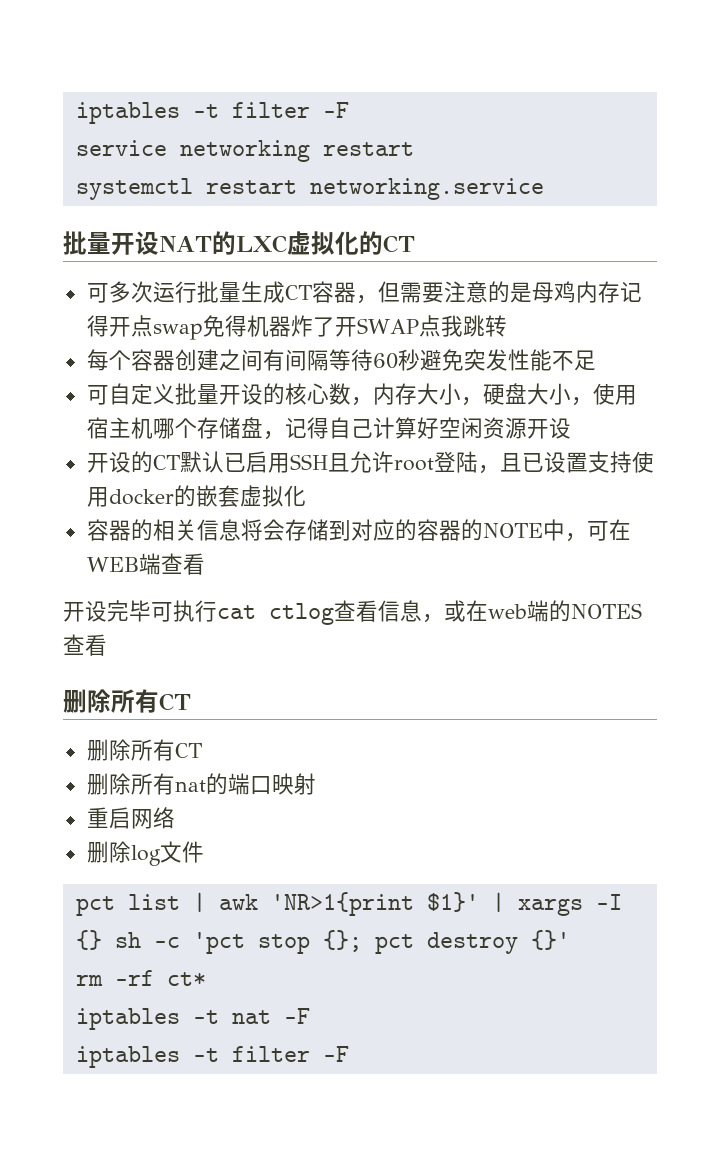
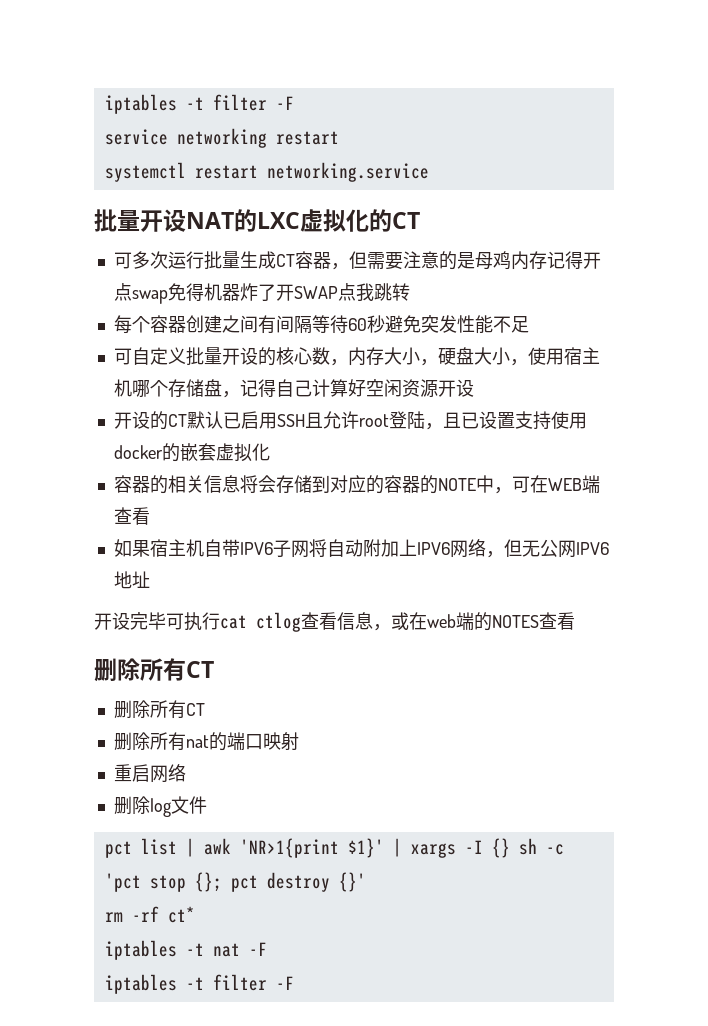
+ 如果宿主机自带IPV6子网将自动附加上IPV6网络，但无公网IPV6地址

